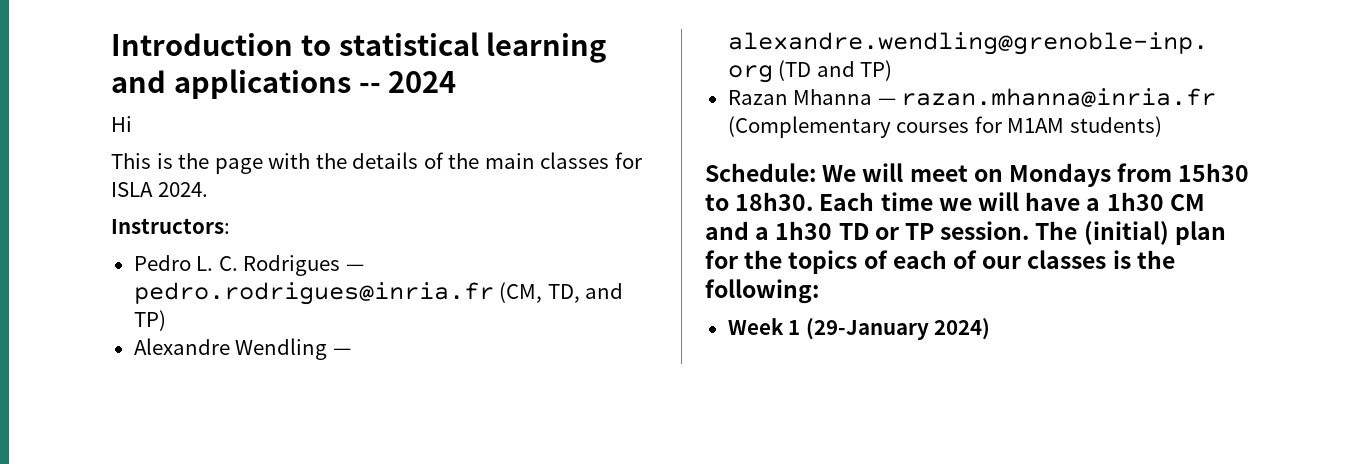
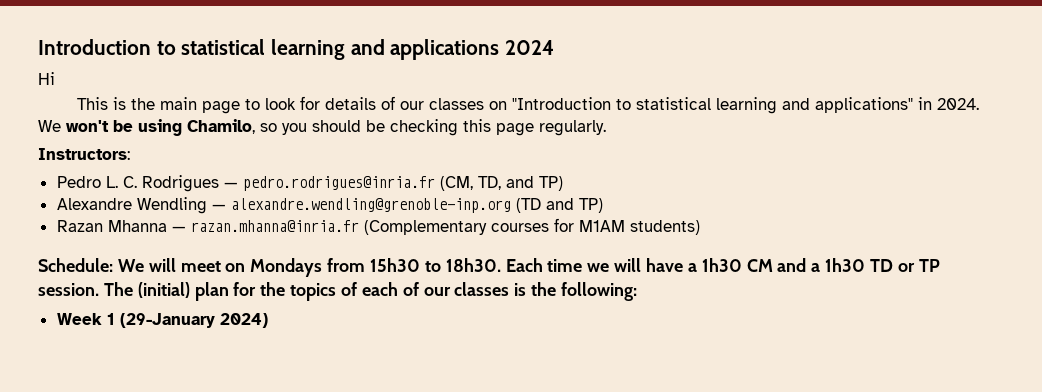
- Introduction to statistical learning and applications -- 2024
+ Introduction to statistical learning and applications 2024
- This is the page with the details of the main classes for ISLA 2024.
+ This is the main page to look for details of our classes on "Introduction to statistical learning and applications" in 2024. We won't be using Chamilo, so you should be checking this page regularly.

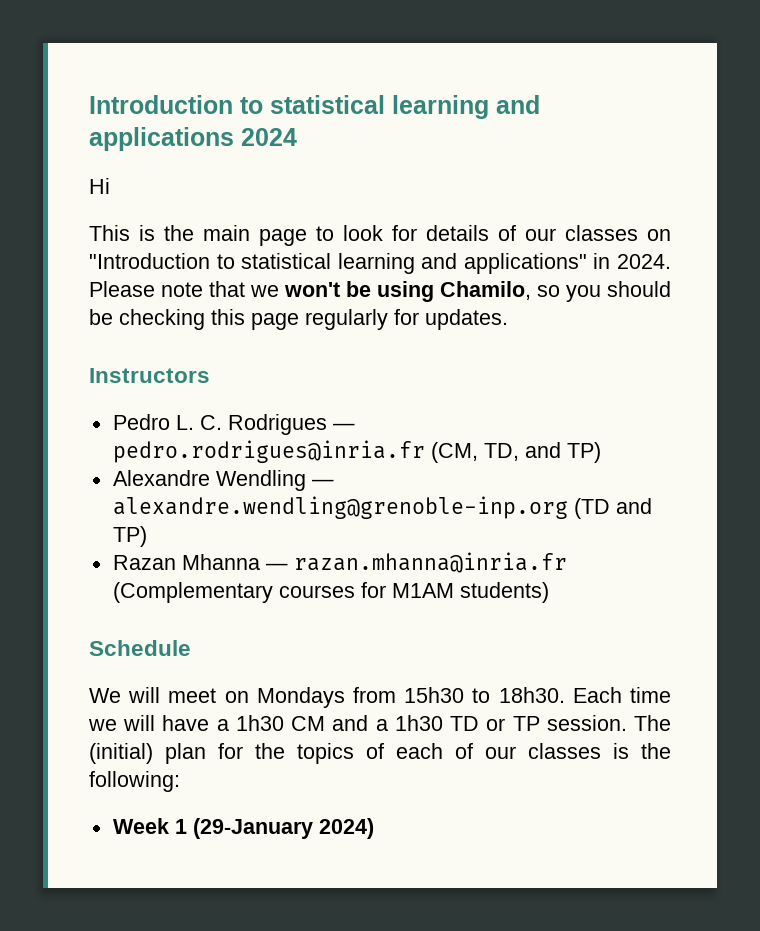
- We won't be using Chamilo, so you should be checking this page regularly.
- Instructors:
+ Please note that we won't be using Chamilo, so you should be checking this page regularly for updates.
+ Instructors
- Schedule: We will meet on Mondays from 15h30 to 18h30.
+ Schedule
+ We will meet on Mondays from 15h30 to 18h30.

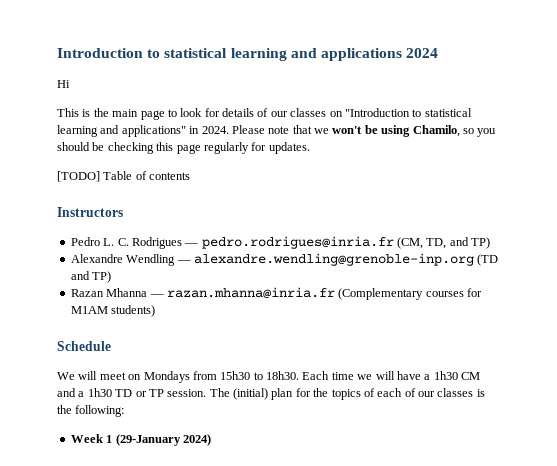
+ [TODO] Table of contents

